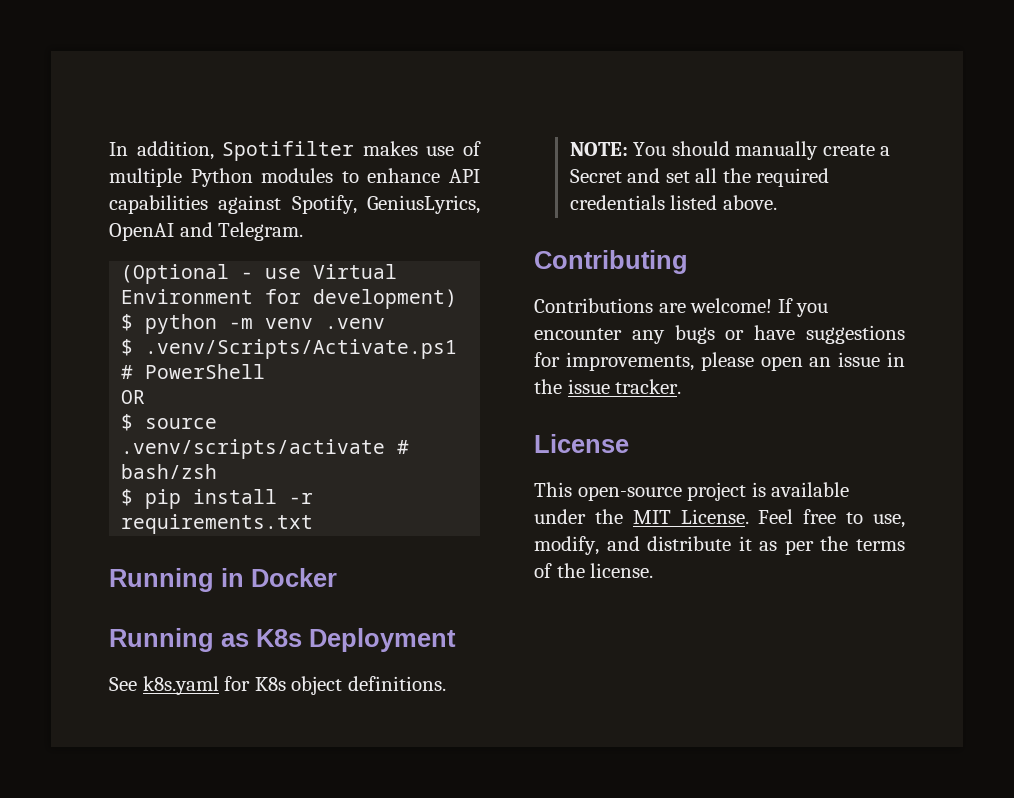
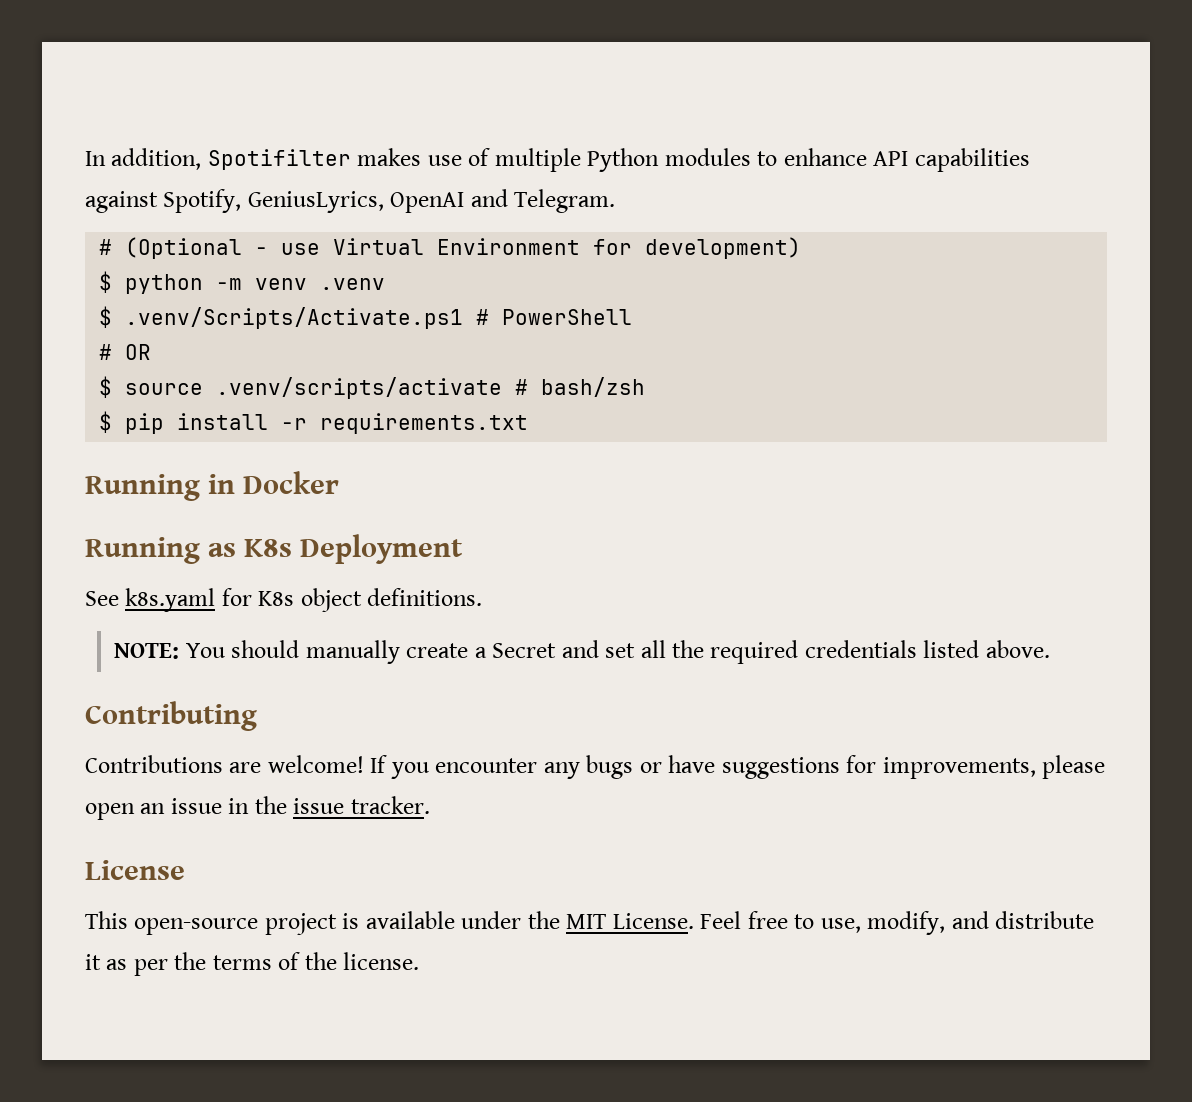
- (Optional - use Virtual Environment for development)
+ # (Optional - use Virtual Environment for development)
- OR
+ # OR

